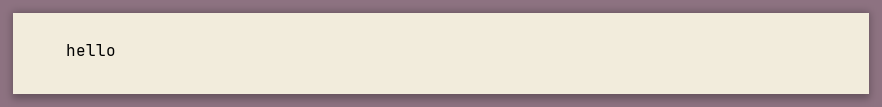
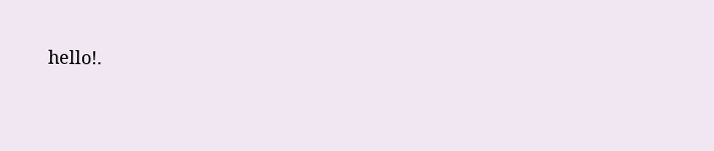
- hello
+ hello!.

